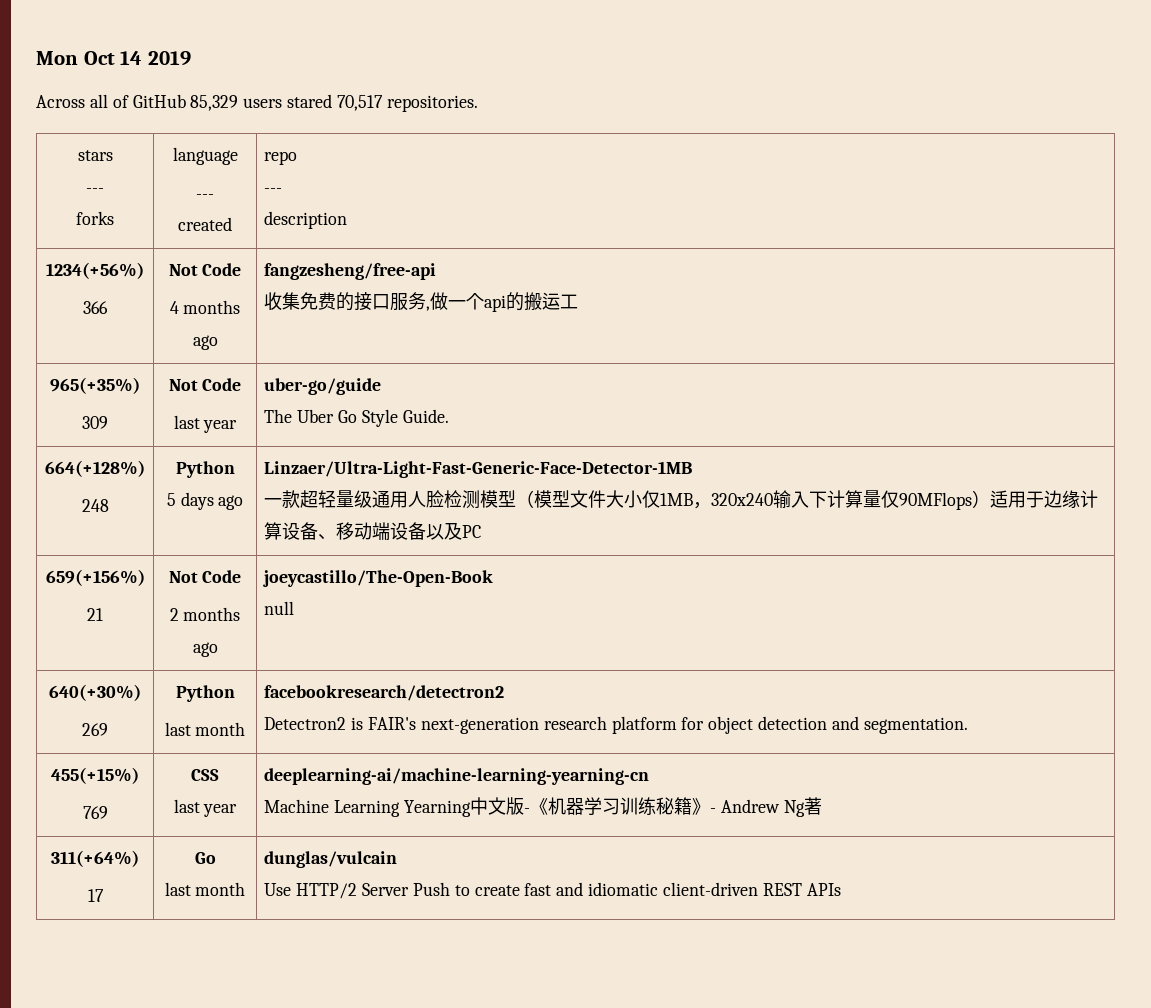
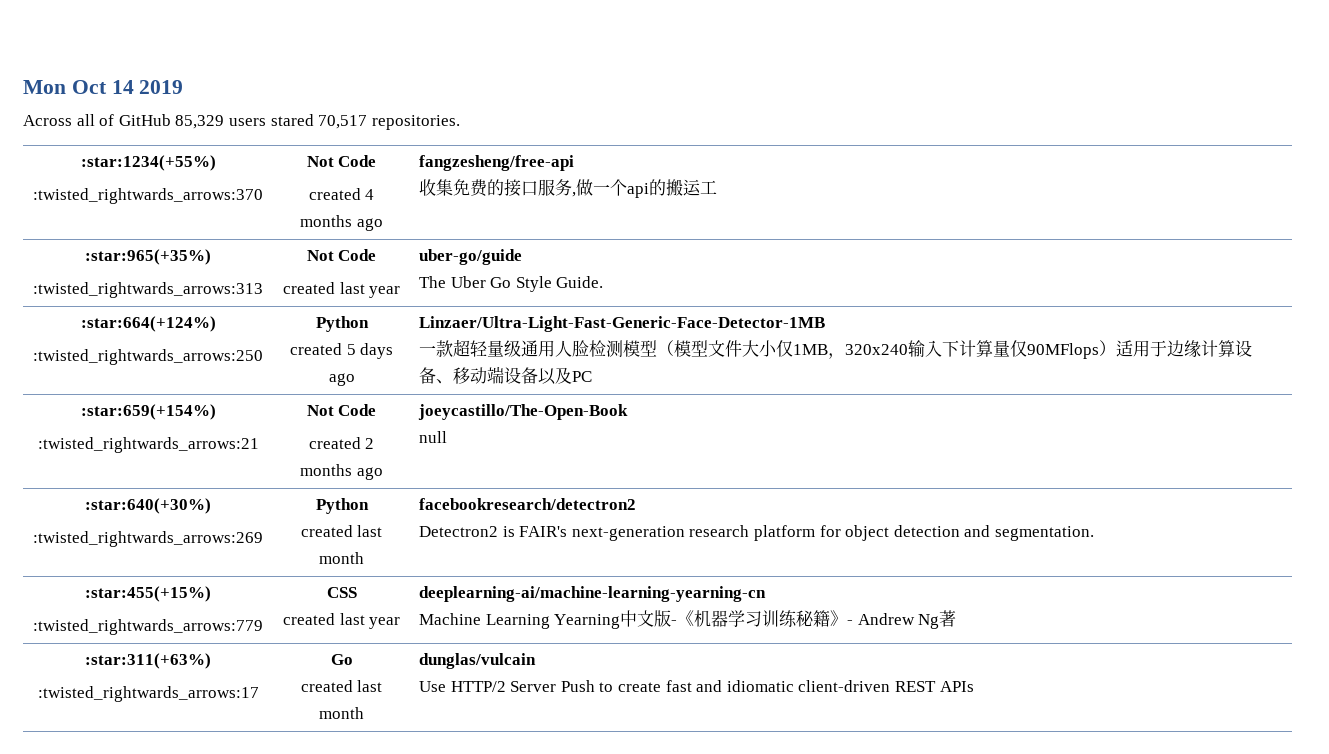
- stars
- ---
- forks | language
- ---
- created | repo
- ---
- description
- 1234(+56%)
- 366 | Not Code
- 4 months ago | fangzesheng/free-api
+ :star:1234(+55%)
+ :twisted_rightwards_arrows:370 | Not Code
+ created 4 months ago | fangzesheng/free-api
- 965(+35%)
- 309 | Not Code
- last year | uber-go/guide
+ :star:965(+35%)
+ :twisted_rightwards_arrows:313 | Not Code
+ created last year | uber-go/guide
- 664(+128%)
- 248 | Python
- 5 days ago | Linzaer/Ultra-Light-Fast-Generic-Face-Detector-1MB
+ :star:664(+124%)
+ :twisted_rightwards_arrows:250 | Python
+ created 5 days ago | Linzaer/Ultra-Light-Fast-Generic-Face-Detector-1MB
- 659(+156%)
- 21 | Not Code
- 2 months ago | joeycastillo/The-Open-Book
+ :star:659(+154%)
+ :twisted_rightwards_arrows:21 | Not Code
+ created 2 months ago | joeycastillo/The-Open-Book
- 640(+30%)
- 269 | Python
- last month | facebookresearch/detectron2
+ :star:640(+30%)
+ :twisted_rightwards_arrows:269 | Python
+ created last month | facebookresearch/detectron2
- 455(+15%)
- 769 | CSS
- last year | deeplearning-ai/machine-learning-yearning-cn
+ :star:455(+15%)
+ :twisted_rightwards_arrows:779 | CSS
+ created last year | deeplearning-ai/machine-learning-yearning-cn
- 311(+64%)
- 17 | Go
- last month | dunglas/vulcain
+ :star:311(+63%)
+ :twisted_rightwards_arrows:17 | Go
+ created last month | dunglas/vulcain

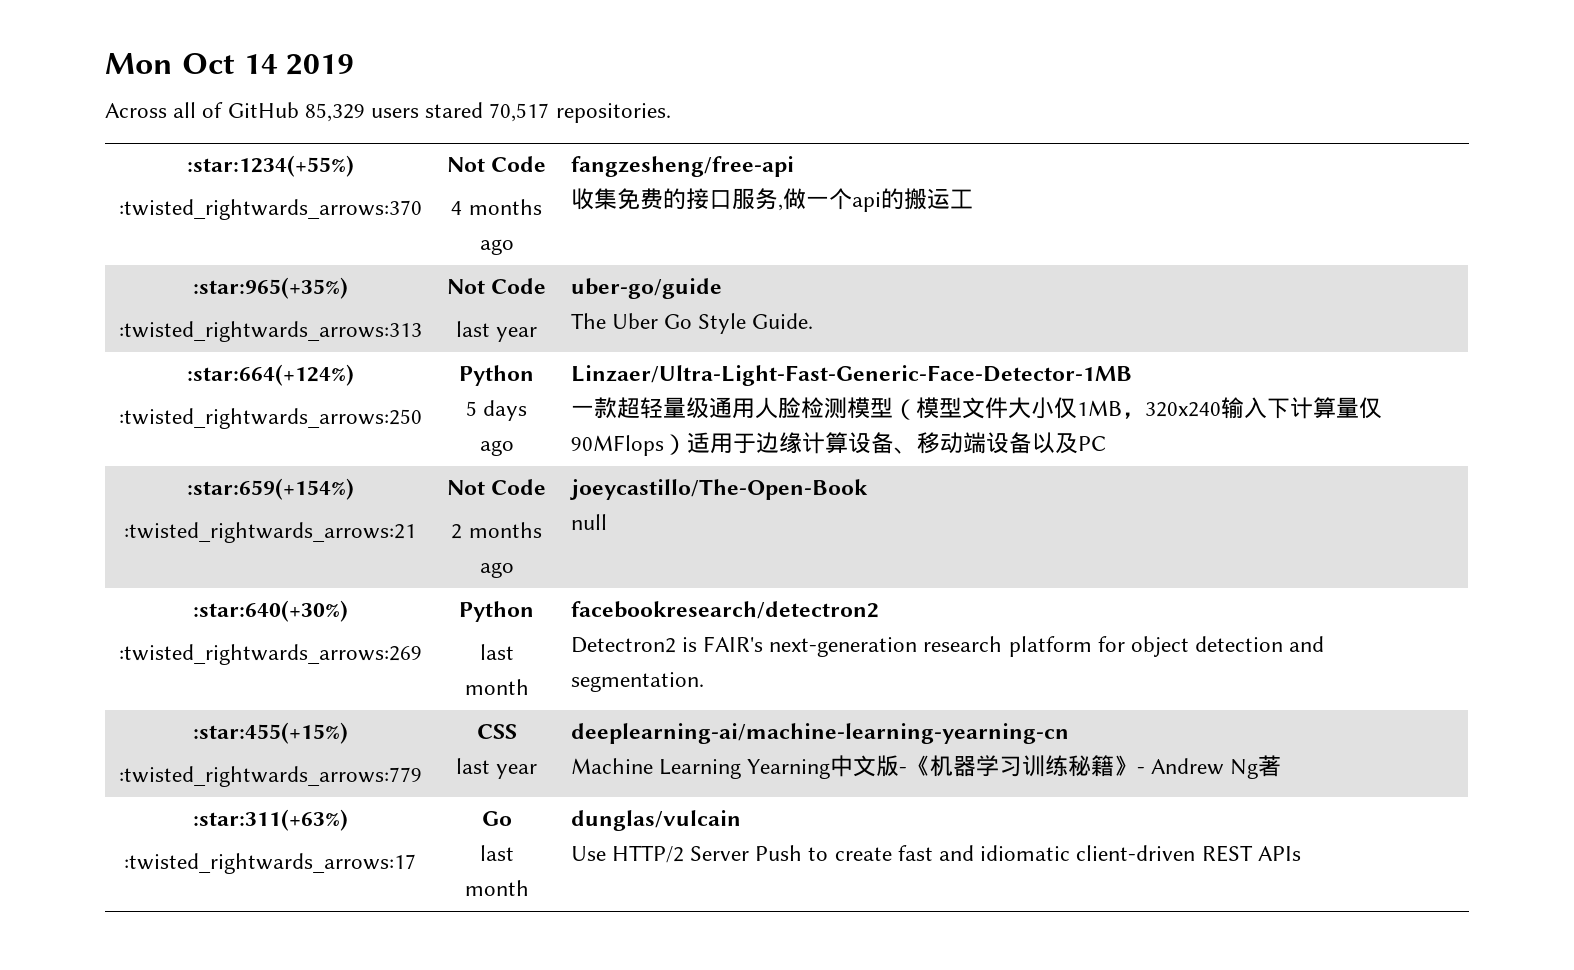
  :star:1234(+55%)
  :twisted_rightwards_arrows:370 | Not Code
- created 4 months ago | fangzesheng/free-api
+ 4 months ago | fangzesheng/free-api
  :star:965(+35%)
  :twisted_rightwards_arrows:313 | Not Code
- created last year | uber-go/guide
+ last year | uber-go/guide
  :star:664(+124%)
  :twisted_rightwards_arrows:250 | Python
- created 5 days ago | Linzaer/Ultra-Light-Fast-Generic-Face-Detector-1MB
+ 5 days ago | Linzaer/Ultra-Light-Fast-Generic-Face-Detector-1MB
  :star:659(+154%)
  :twisted_rightwards_arrows:21 | Not Code
- created 2 months ago | joeycastillo/The-Open-Book
+ 2 months ago | joeycastillo/The-Open-Book
  :star:640(+30%)
  :twisted_rightwards_arrows:269 | Python
- created last month | facebookresearch/detectron2
+ last month | facebookresearch/detectron2
  :star:455(+15%)
  :twisted_rightwards_arrows:779 | CSS
- created last year | deeplearning-ai/machine-learning-yearning-cn
+ last year | deeplearning-ai/machine-learning-yearning-cn
  :star:311(+63%)
  :twisted_rightwards_arrows:17 | Go
- created last month | dunglas/vulcain
+ last month | dunglas/vulcain

